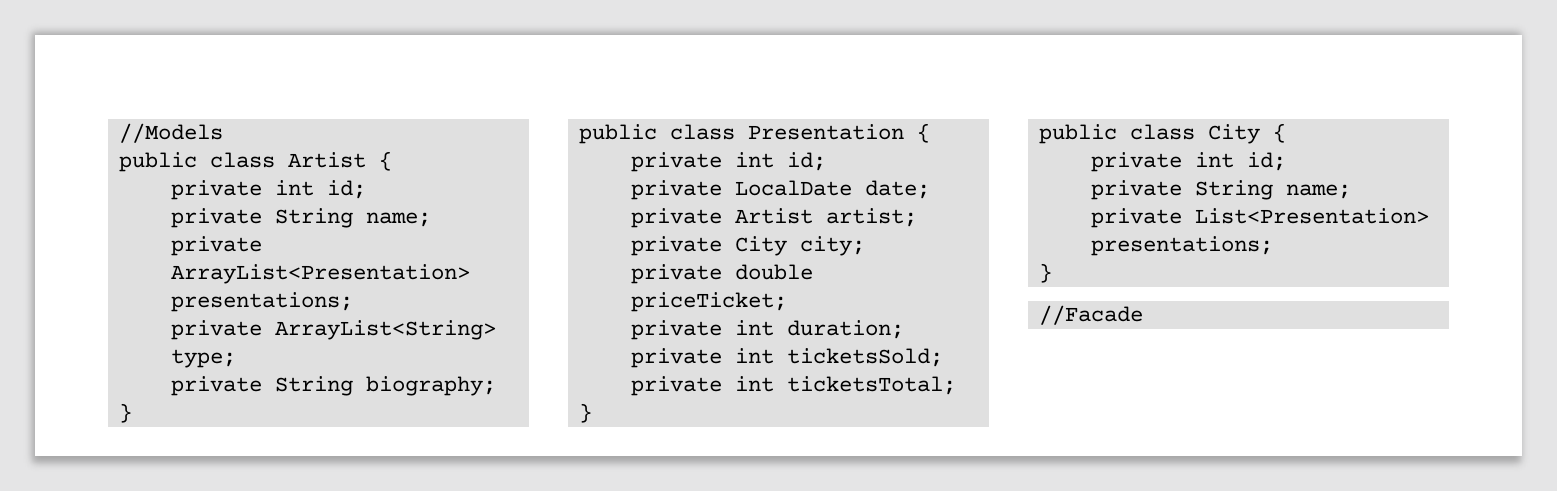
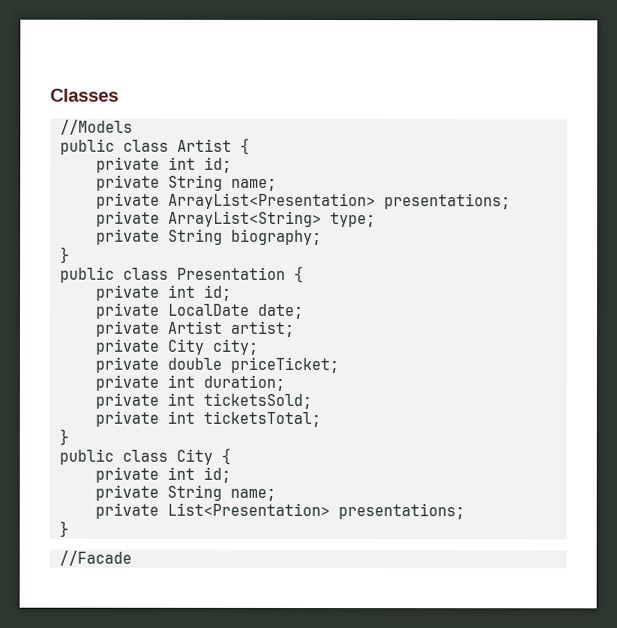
+ Classes

